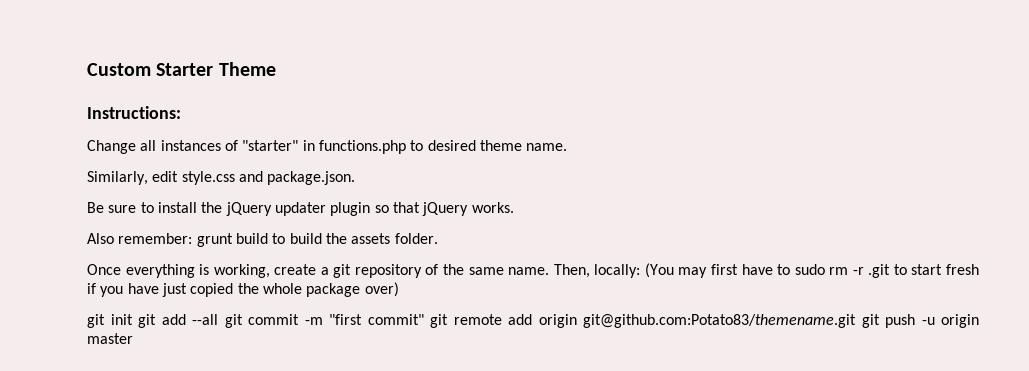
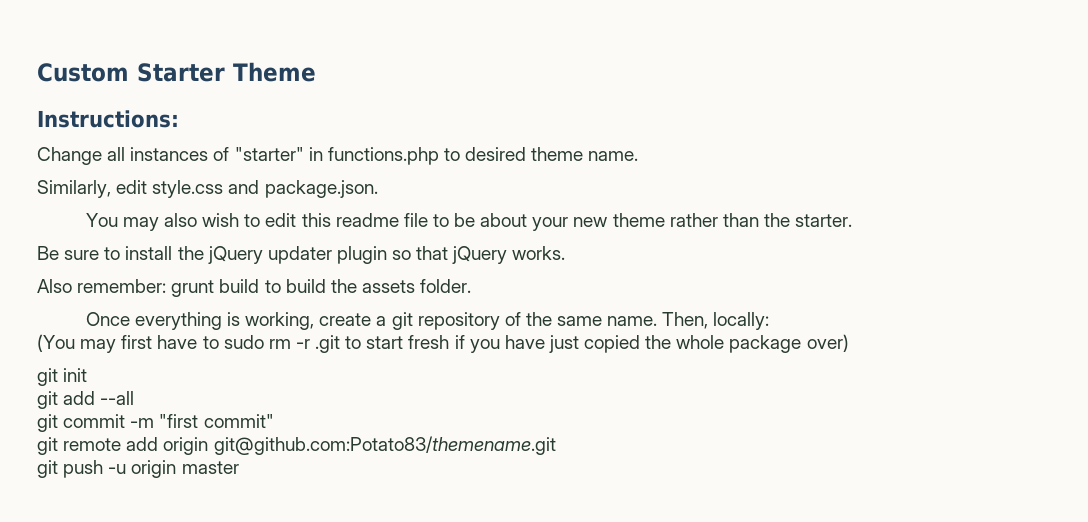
+ You may also wish to edit this readme file to be about your new theme rather than the starter.
- Then, locally: (You may first have to sudo rm -r .git to start fresh if you have just copied the whole package over)
+ Then, locally:
+ (You may first have to sudo rm -r .git to start fresh if you have just copied the whole package over)
- git init git add --all git commit -m "first commit" git remote add origin git@github.com:Potato83/themename.git git push -u origin master
+ git init
+ git add --all
+ git commit -m "first commit"
+ git remote add origin git@github.com:Potato83/themename.git
+ git push -u origin master

